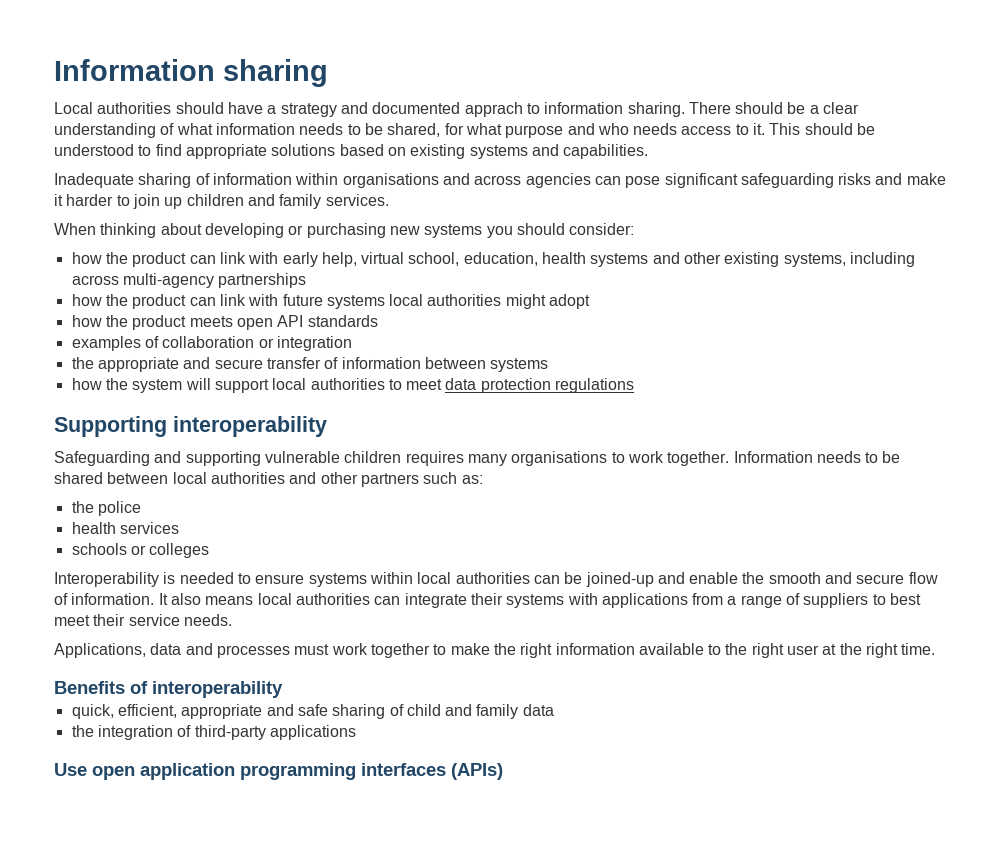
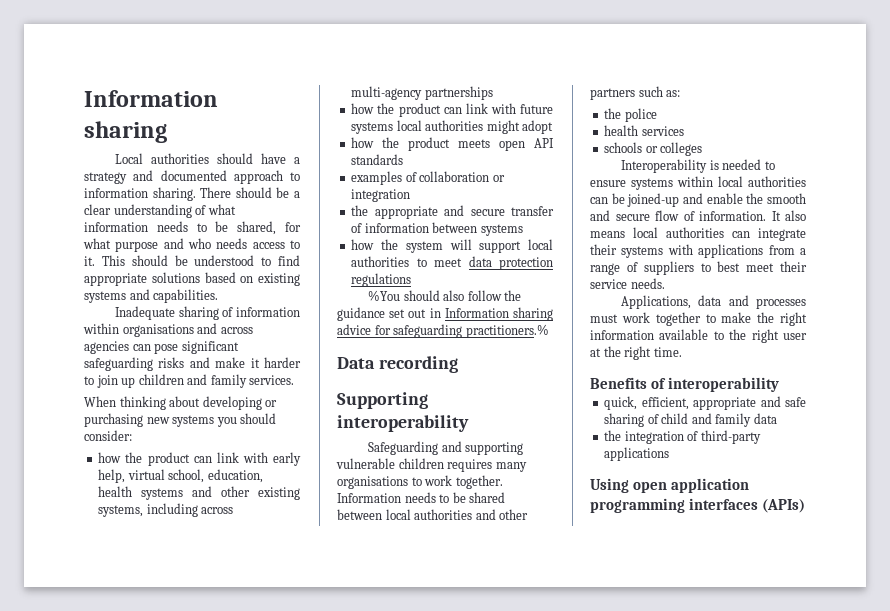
- Local authorities should have a strategy and documented apprach to information sharing.
+ Local authorities should have a strategy and documented approach to information sharing.
+ %You should also follow the guidance set out in Information sharing advice for safeguarding practitioners.%
+ Data recording
- Use open application programming interfaces (APIs)
+ Using open application programming interfaces (APIs)

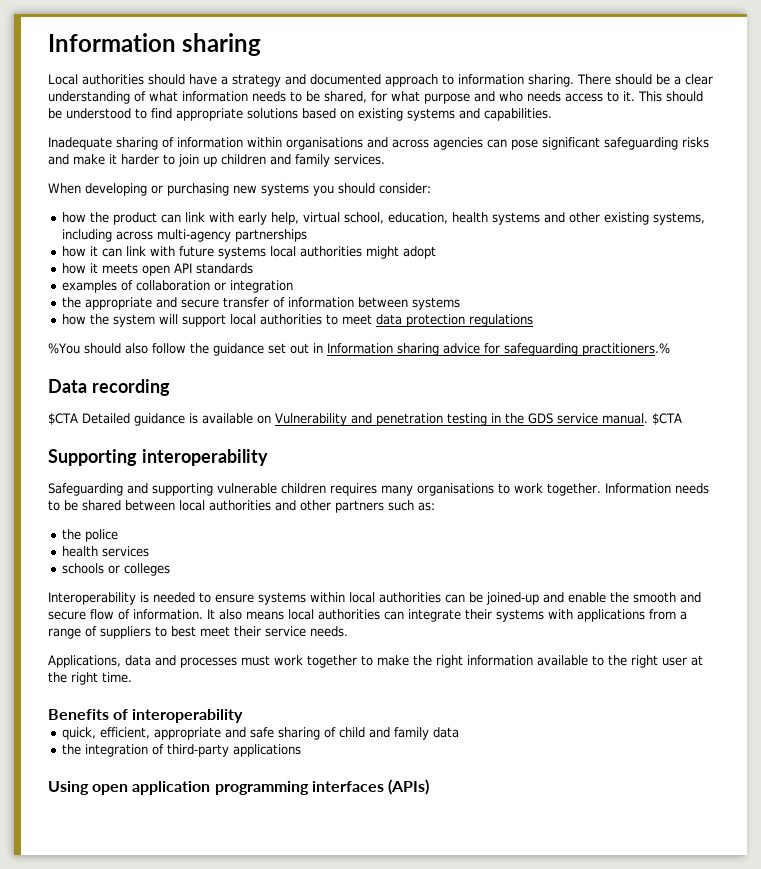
- When thinking about developing or purchasing new systems you should consider:
+ When developing or purchasing new systems you should consider:
- how the product can link with future systems local authorities might adopt
+ how it can link with future systems local authorities might adopt
- how the product meets open API standards
+ how it meets open API standards
+ $CTA Detailed guidance is available on Vulnerability and penetration testing in the GDS service manual. $CTA

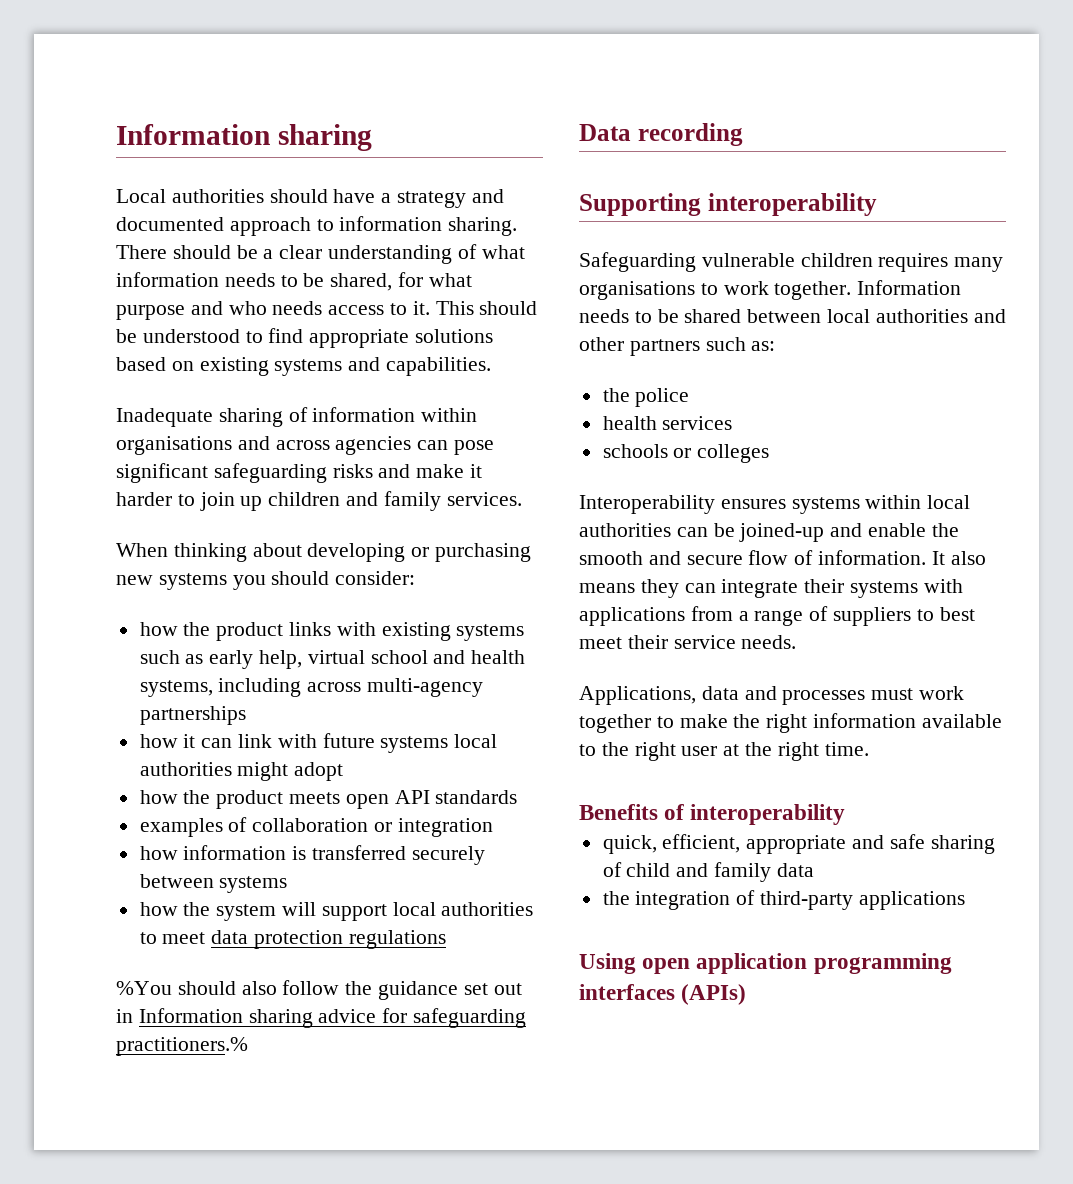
- When developing or purchasing new systems you should consider:
+ When thinking about developing or purchasing new systems you should consider:
- how the product can link with early help, virtual school, education, health systems and other existing systems, including across multi-agency partnerships
+ how the product links with existing systems such as early help, virtual school and health systems, including across multi-agency partnerships
- how it meets open API standards
+ how the product meets open API standards
- the appropriate and secure transfer of information between systems
+ how information is transferred securely between systems
- $CTA Detailed guidance is available on Vulnerability and penetration testing in the GDS service manual. $CTA
- Safeguarding and supporting vulnerable children requires many organisations to work together.
+ Safeguarding vulnerable children requires many organisations to work together.
- Interoperability is needed to ensure systems within local authorities can be joined-up and enable the smooth and secure flow of information.
+ Interoperability ensures systems within local authorities can be joined-up and enable the smooth and secure flow of information.
- It also means local authorities can integrate their systems with applications from a range of suppliers to best meet their service needs.
+ It also means they can integrate their systems with applications from a range of suppliers to best meet their service needs.

